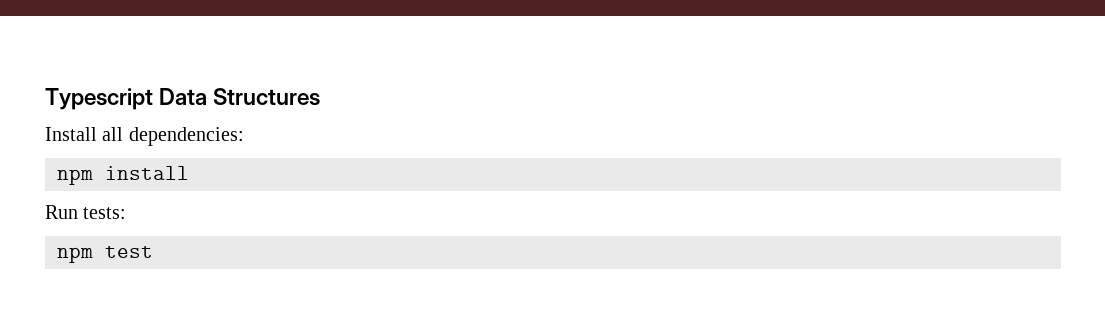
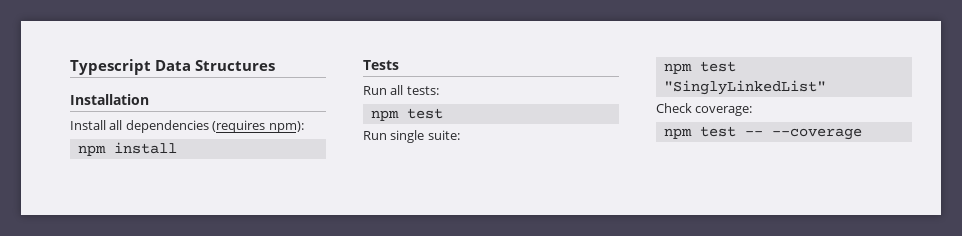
+ Installation
- Install all dependencies:
+ Install all dependencies (requires npm):
- Run tests:
+ Tests
+ Run all tests:
+ Run single suite:
+ npm test "SinglyLinkedList"
+ Check coverage:
+ npm test -- --coverage

